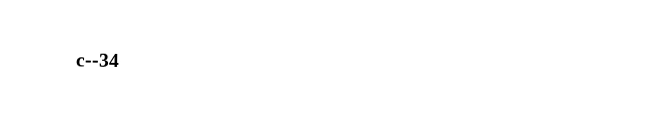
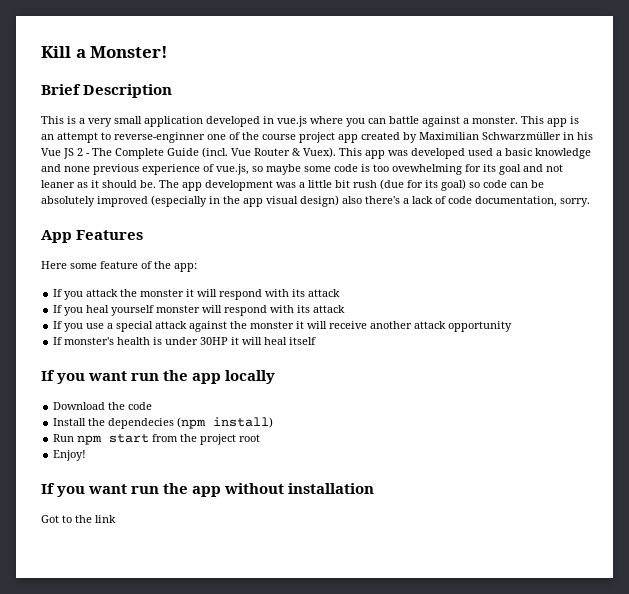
- c--34
+ Kill a Monster!
+ Brief Description
+ This is a very small application developed in vue.js where you can battle against a monster. This app is an attempt to reverse-enginner one of the course project app created by Maximilian Schwarzmüller in his Vue JS 2 - The Complete Guide (incl. Vue Router & Vuex). This app was developed used a basic knowledge and none previous experience of vue.js, so maybe some code is too ovewhelming for its goal and not leaner as it should be. The app development was a little bit rush (due for its goal) so code can be absolutely improved (especially in the app visual design) also there's a lack of code documentation, sorry.
+ App Features
+ Here some feature of the app:
+ If you attack the monster it will respond with its attack
+ If you heal yourself monster will respond with its attack
+ If you use a special attack against the monster it will receive another attack opportunity
+ If monster's health is under 30HP it will heal itself
+ If you want run the app locally
+ Download the code
+ Install the dependecies (npm install)
+ Run npm start from the project root
+ Enjoy!
+ If you want run the app without installation
+ Got to the link

